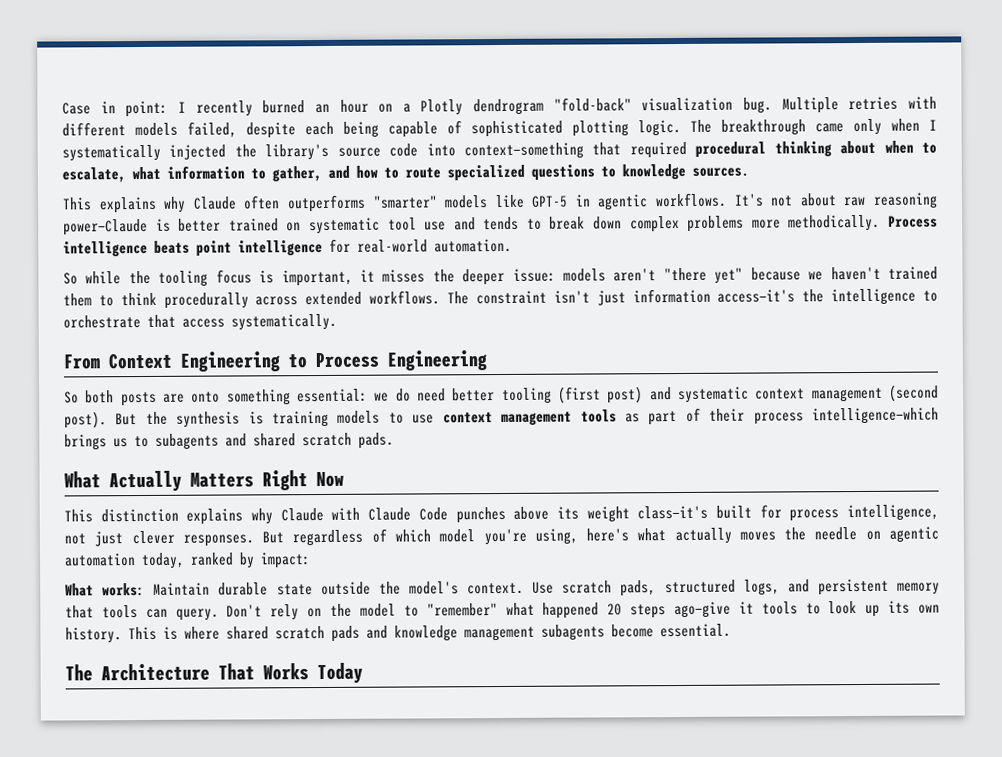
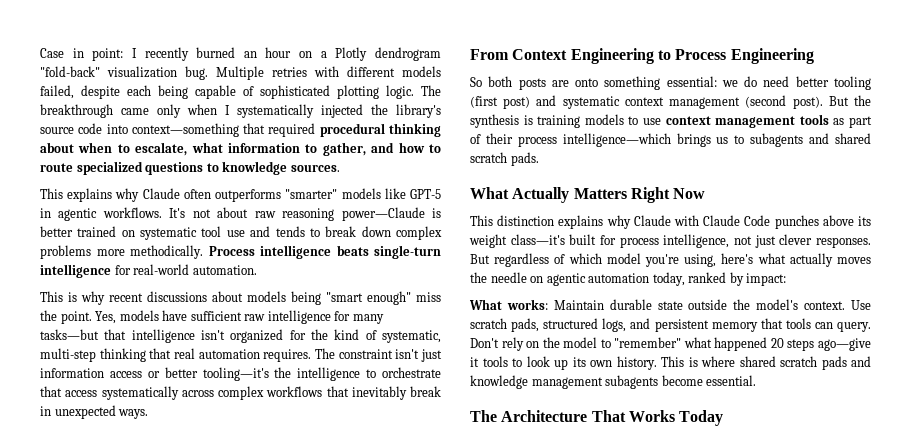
- Process intelligence beats point intelligence for real-world automation.
+ Process intelligence beats single-turn intelligence for real-world automation.
- So while the tooling focus is important, it misses the deeper issue: models aren't "there yet" because we haven't trained them to think procedurally across extended workflows.
+ This is why recent discussions about models being "smart enough" miss the point. Yes, models have sufficient raw intelligence for many tasks—but that intelligence isn't organized for the kind of systematic, multi-step thinking that real automation requires.
- The constraint isn't just information access—it's the intelligence to orchestrate that access systematically.
+ The constraint isn't just information access or better tooling—it's the intelligence to orchestrate that access systematically across complex workflows that inevitably break in unexpected ways.

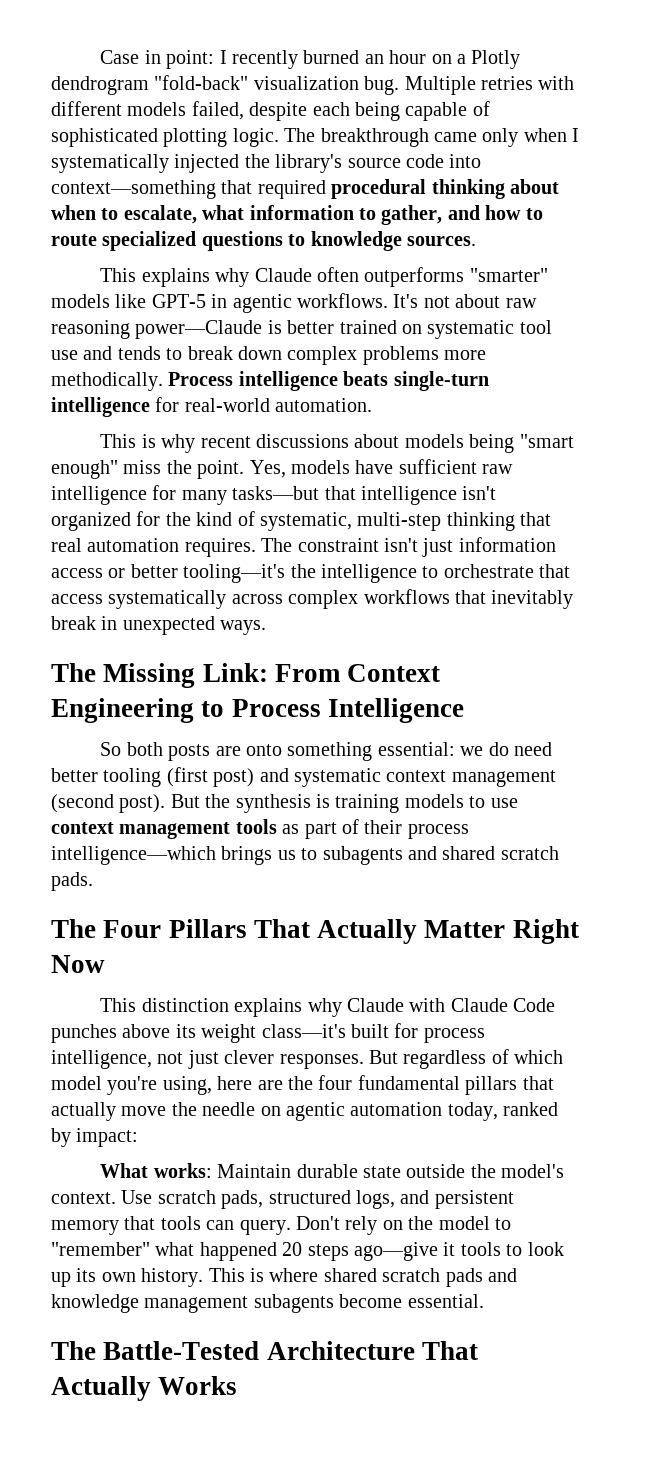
- From Context Engineering to Process Engineering
+ The Missing Link: From Context Engineering to Process Intelligence
- What Actually Matters Right Now
+ The Four Pillars That Actually Matter Right Now
- But regardless of which model you're using, here's what actually moves the needle on agentic automation today, ranked by impact:
+ But regardless of which model you're using, here are the four fundamental pillars that actually move the needle on agentic automation today, ranked by impact:
- The Architecture That Works Today
+ The Battle-Tested Architecture That Actually Works

